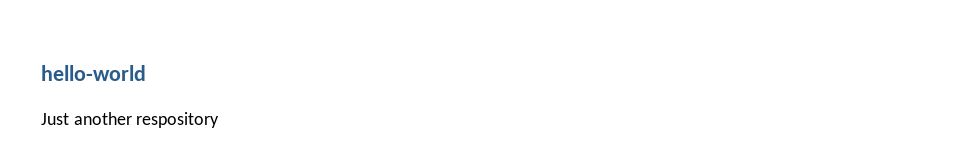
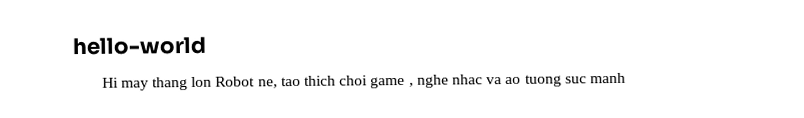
- Just another respository
+ Hi may thang lon Robot ne, tao thich choi game , nghe nhac va ao tuong suc manh

